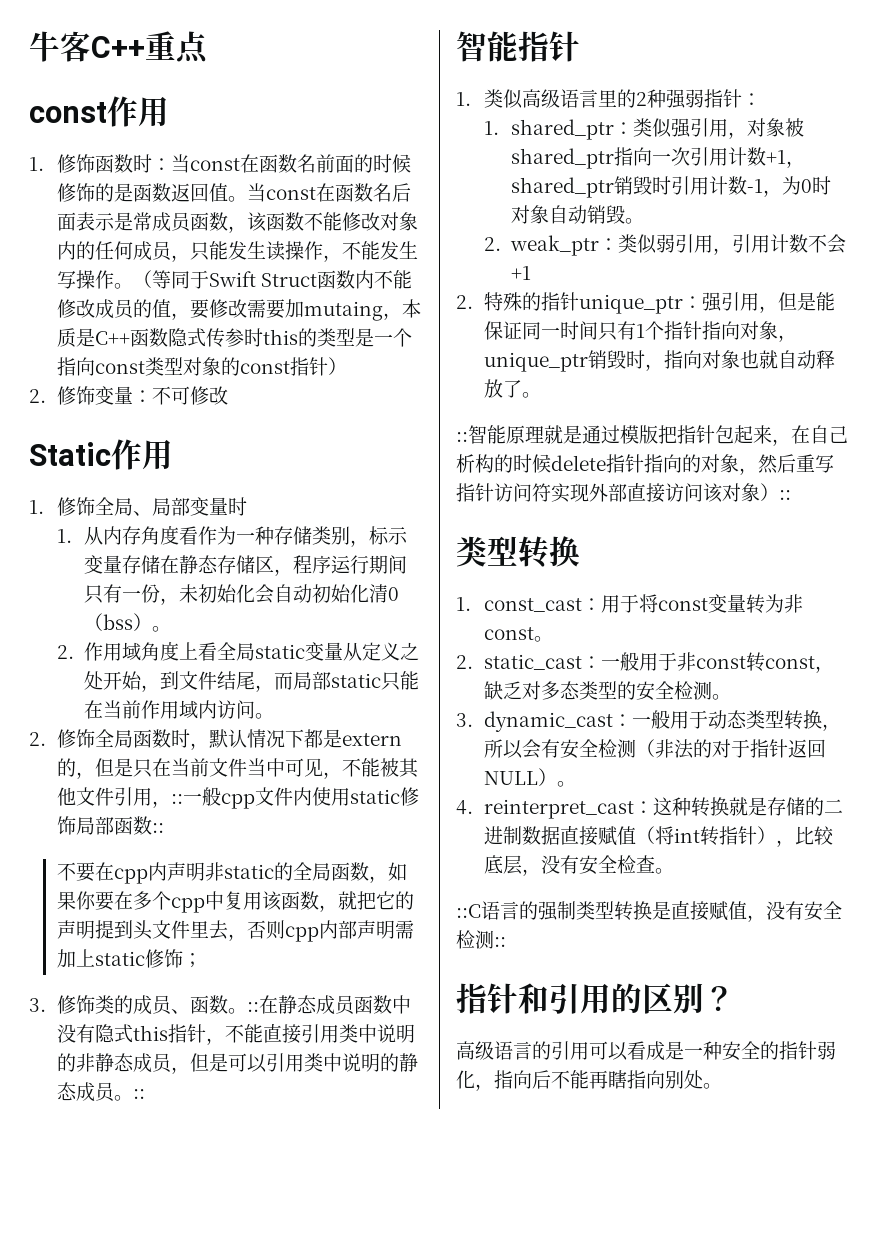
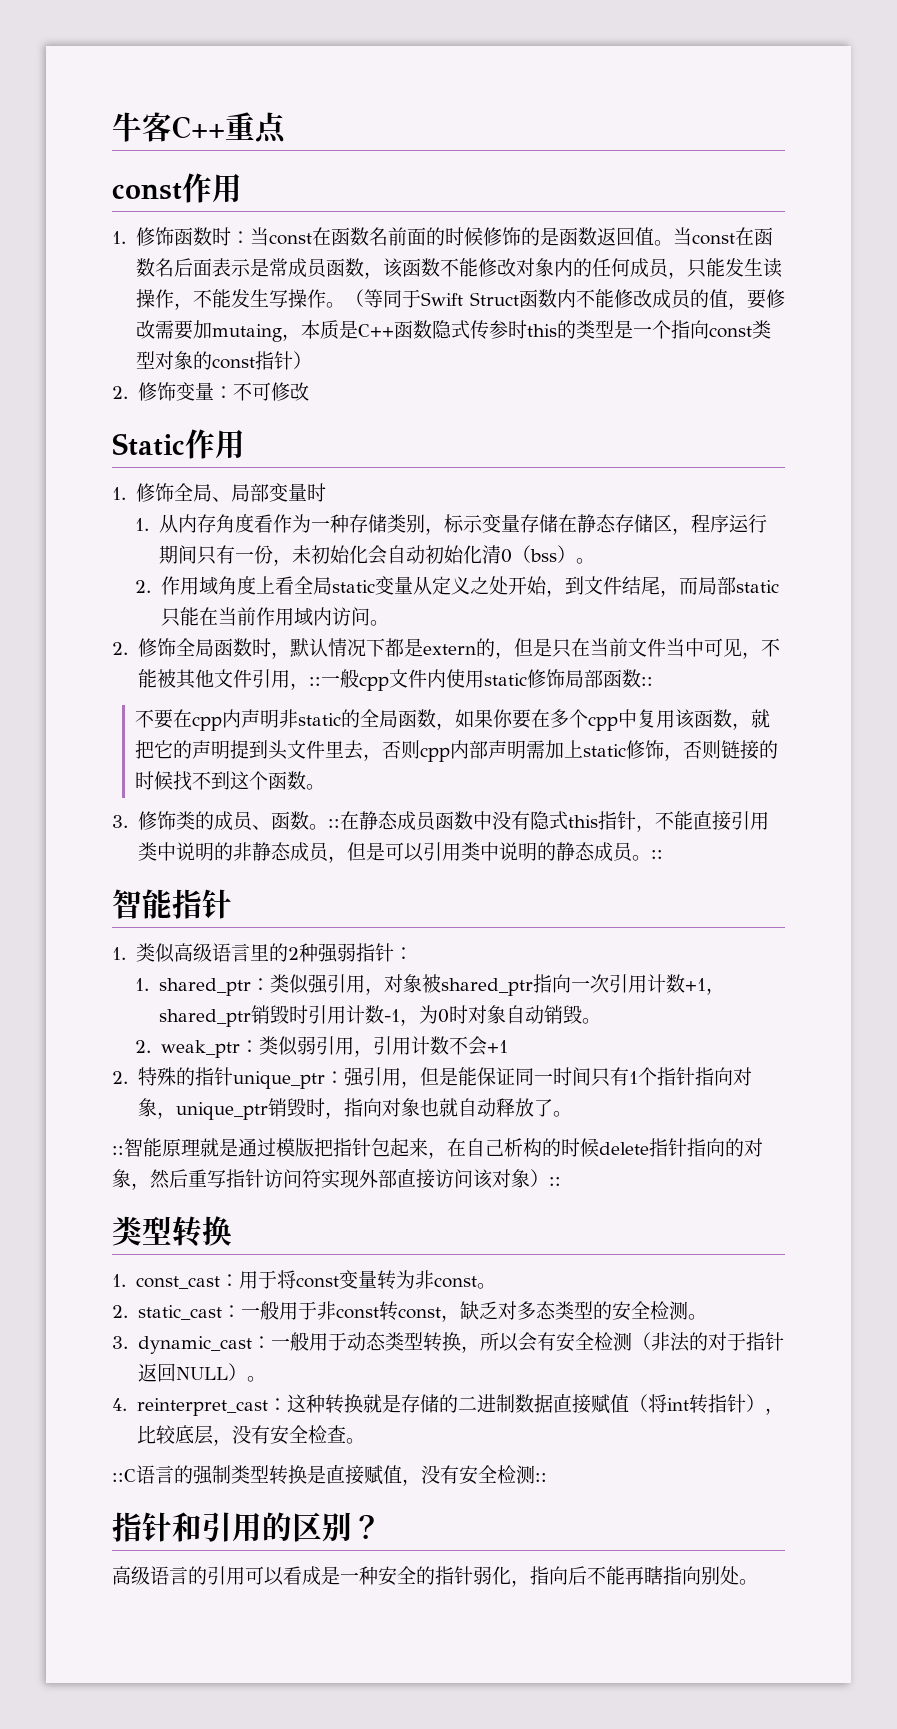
- 不要在cpp内声明非static的全局函数，如果你要在多个cpp中复用该函数，就把它的声明提到头文件里去，否则cpp内部声明需加上static修饰；
+ 不要在cpp内声明非static的全局函数，如果你要在多个cpp中复用该函数，就把它的声明提到头文件里去，否则cpp内部声明需加上static修饰，否则链接的时候找不到这个函数。

